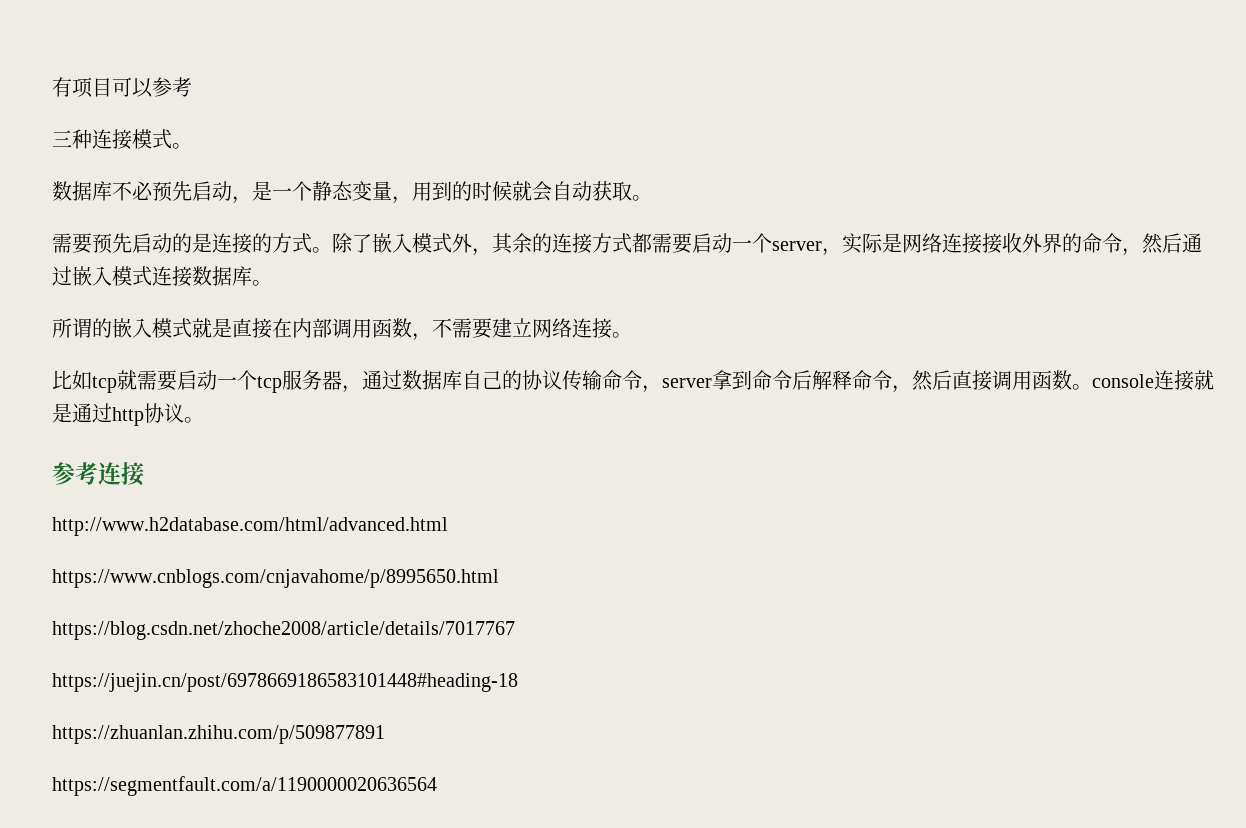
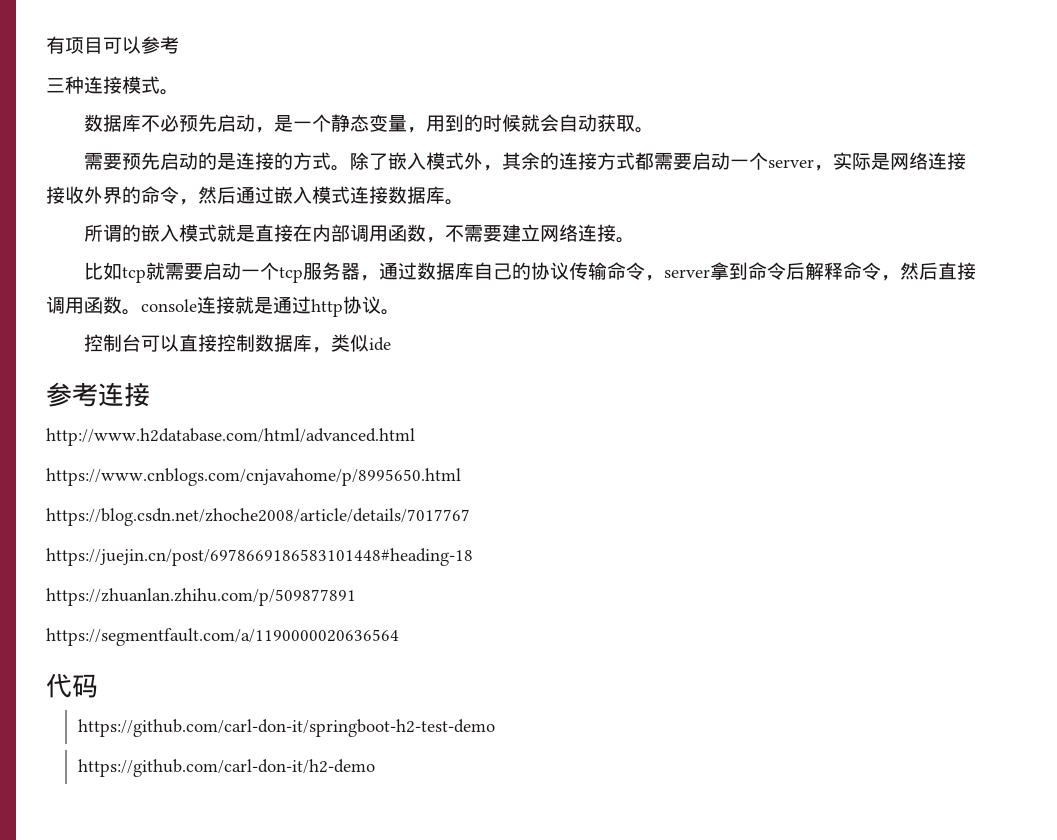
+ 控制台可以直接控制数据库，类似ide
+ 代码
+ https://github.com/carl-don-it/springboot-h2-test-demo
+ https://github.com/carl-don-it/h2-demo

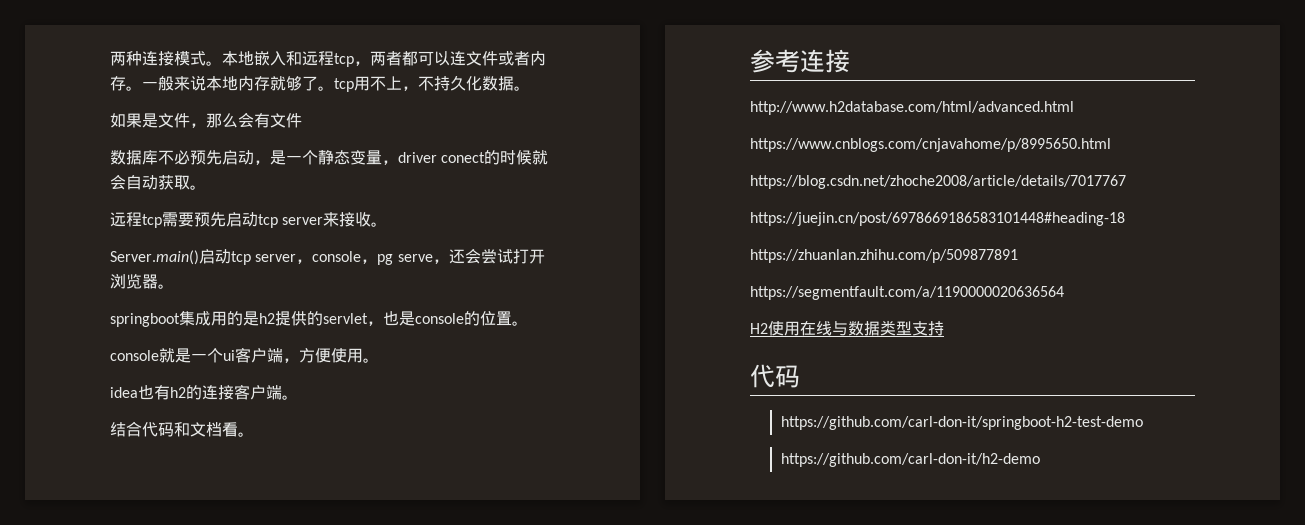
- 有项目可以参考
- 三种连接模式。
+ 两种连接模式。本地嵌入和远程tcp，两者都可以连文件或者内存。一般来说本地内存就够了。tcp用不上，不持久化数据。
+ 如果是文件，那么会有文件
- 数据库不必预先启动，是一个静态变量，用到的时候就会自动获取。
+ 数据库不必预先启动，是一个静态变量，driver conect的时候就会自动获取。
- 需要预先启动的是连接的方式。除了嵌入模式外，其余的连接方式都需要启动一个server，实际是网络连接接收外界的命令，然后通过嵌入模式连接数据库。
- 所谓的嵌入模式就是直接在内部调用函数，不需要建立网络连接。
- 比如tcp就需要启动一个tcp服务器，通过数据库自己的协议传输命令，server拿到命令后解释命令，然后直接调用函数。console连接就是通过http协议。
- 控制台可以直接控制数据库，类似ide
+ 远程tcp需要预先启动tcp server来接收。
+ Server.main()启动tcp server，console，pg serve，还会尝试打开浏览器。
+ springboot集成用的是h2提供的servlet，也是console的位置。
+ console就是一个ui客户端，方便使用。
+ idea也有h2的连接客户端。
+ 结合代码和文档看。
+ H2使用在线与数据类型支持

